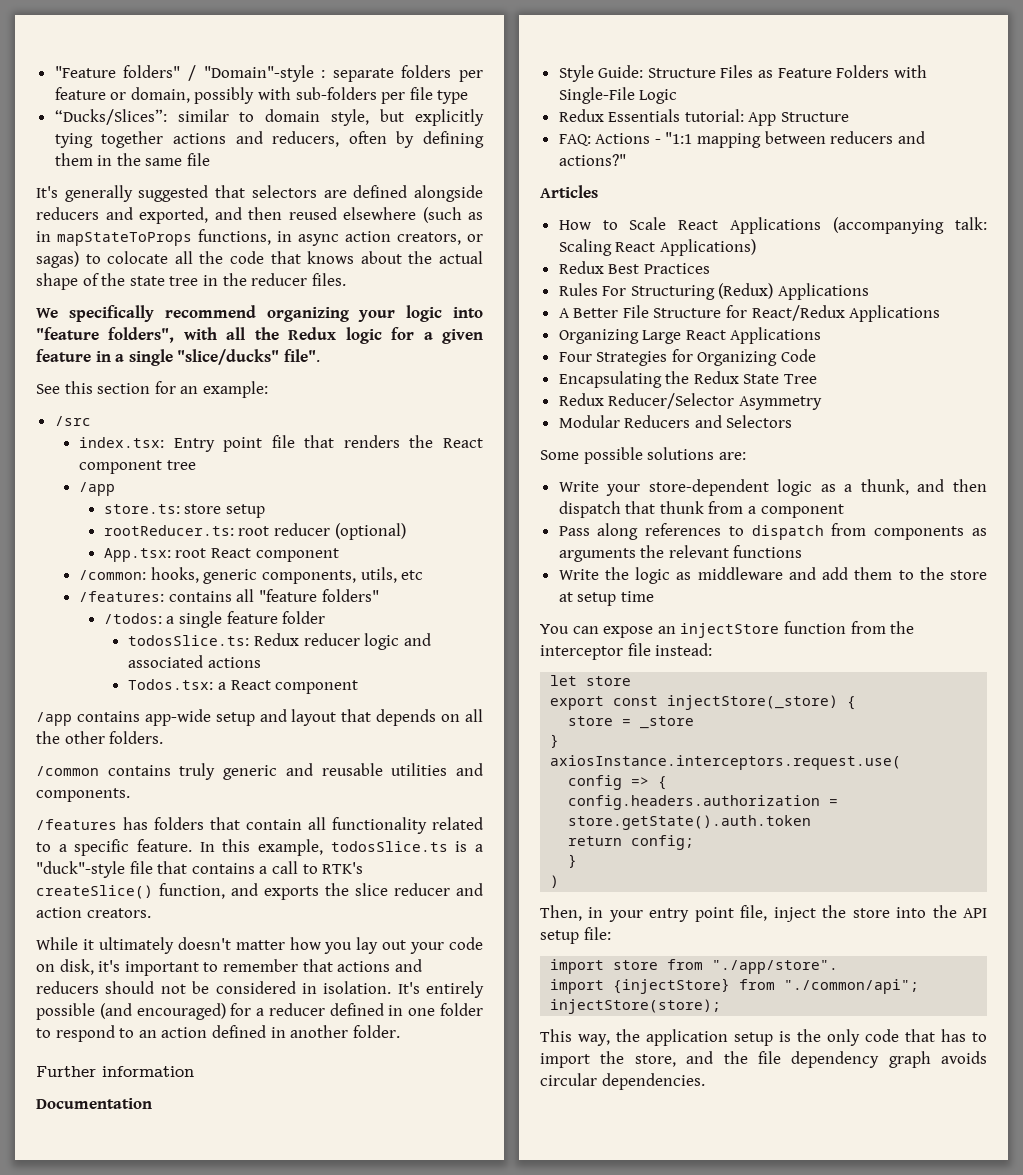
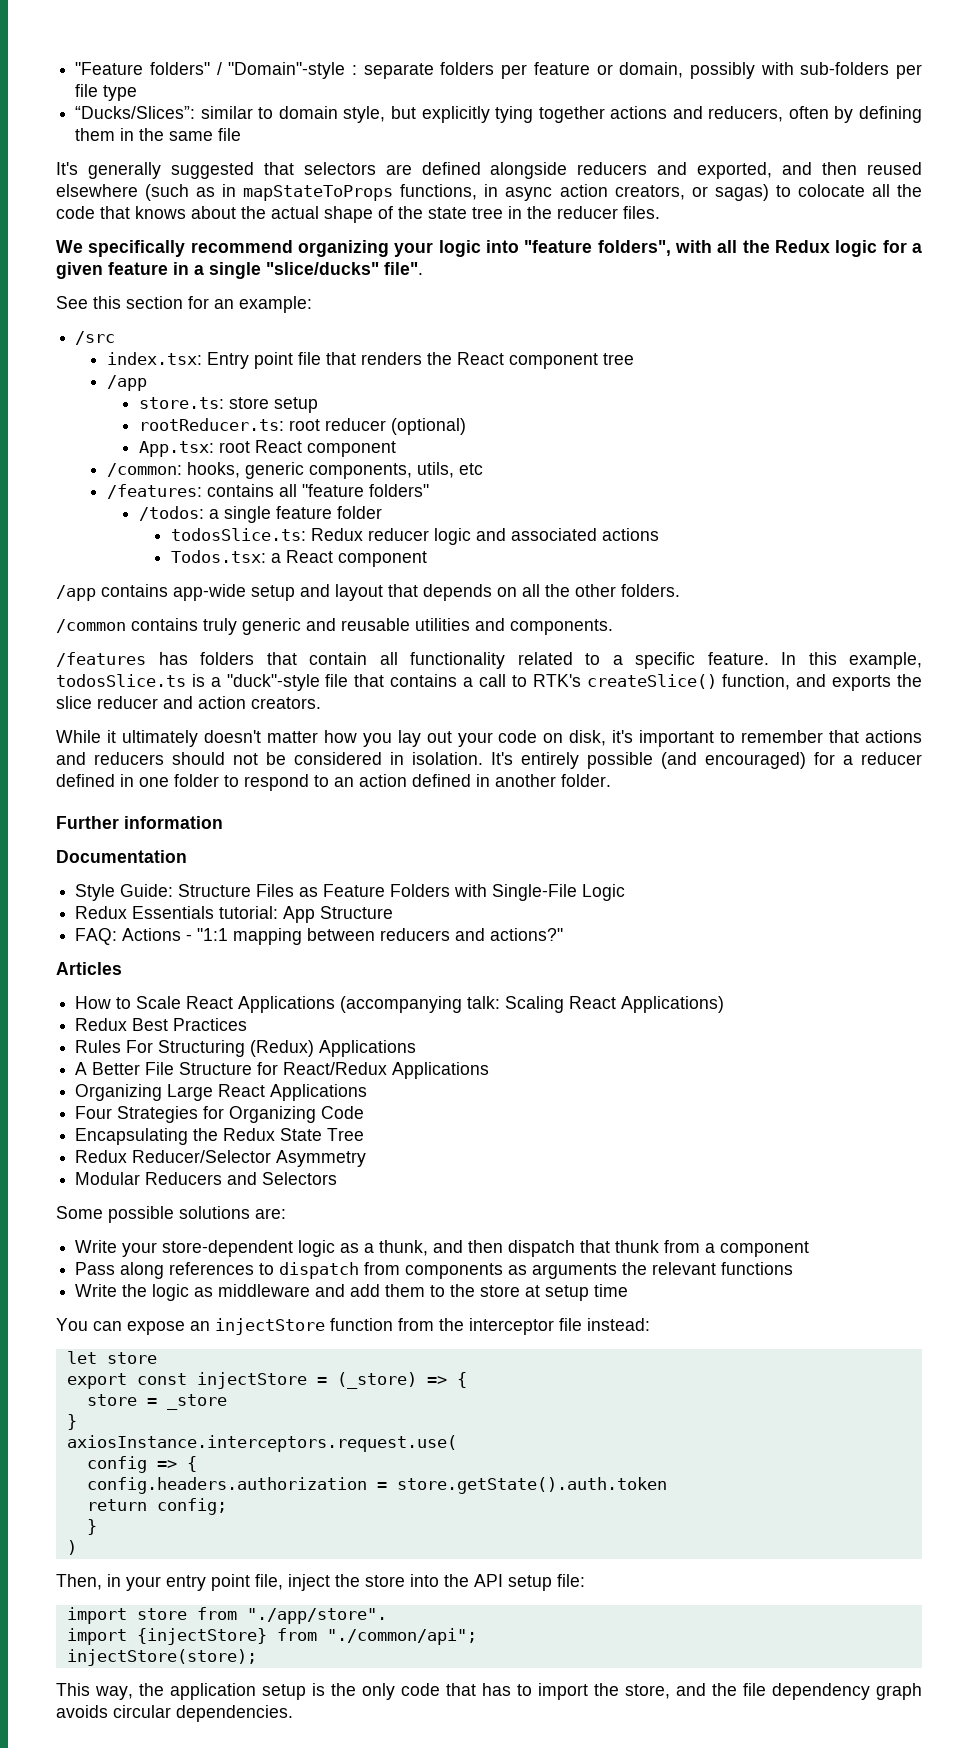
- export const injectStore(_store) {
+ export const injectStore = (_store) => {

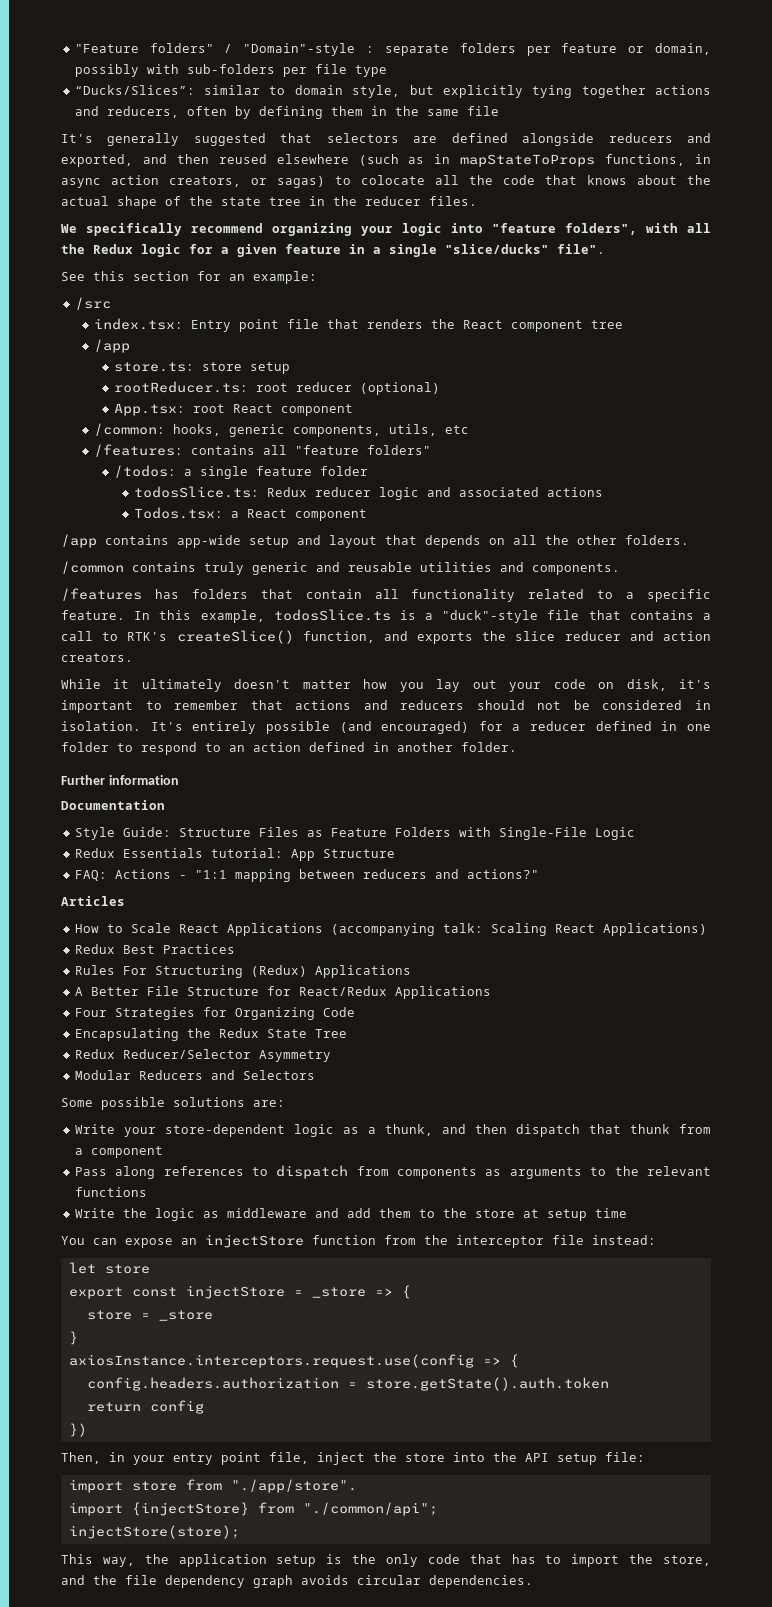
- Organizing Large React Applications
- Pass along references to dispatch from components as arguments the relevant functions
+ Pass along references to dispatch from components as arguments to the relevant functions
- export const injectStore = (_store) => {
+ export const injectStore = _store => {
- axiosInstance.interceptors.request.use(
- config => {
+ axiosInstance.interceptors.request.use(config => {
- return config;
- }
- )
+ return config
+ })

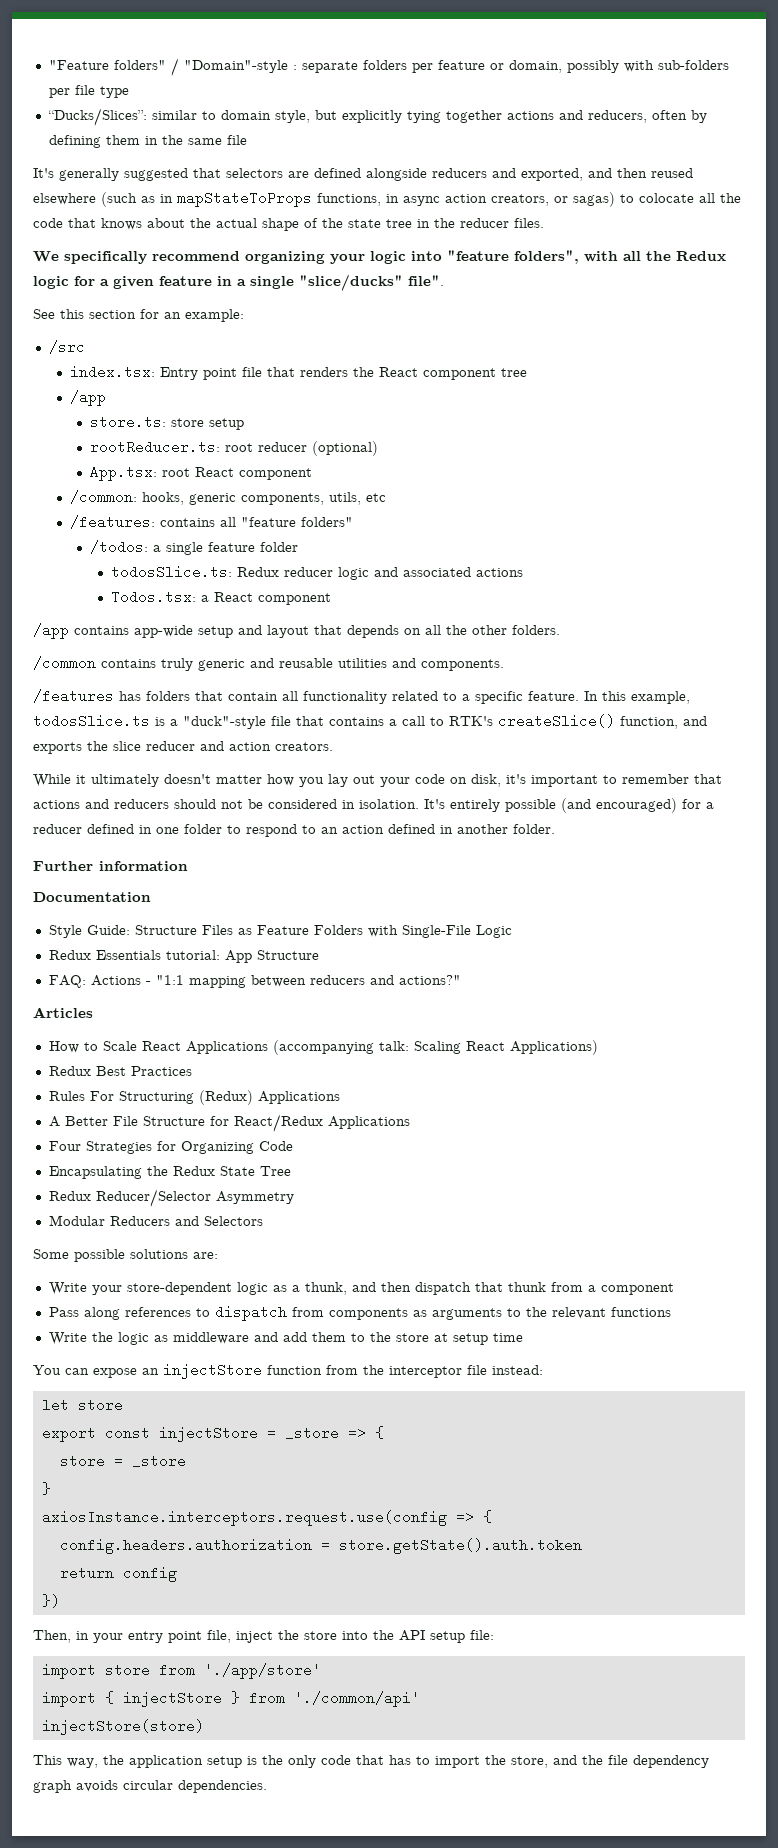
- import store from "./app/store".
- import {injectStore} from "./common/api";
- injectStore(store);
+ import store from './app/store'
+ import { injectStore } from './common/api'
+ injectStore(store)

